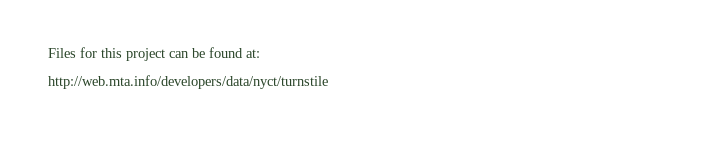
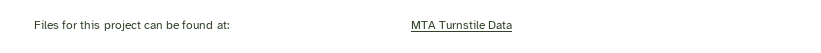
- http://web.mta.info/developers/data/nyct/turnstile
+ MTA Turnstile Data

